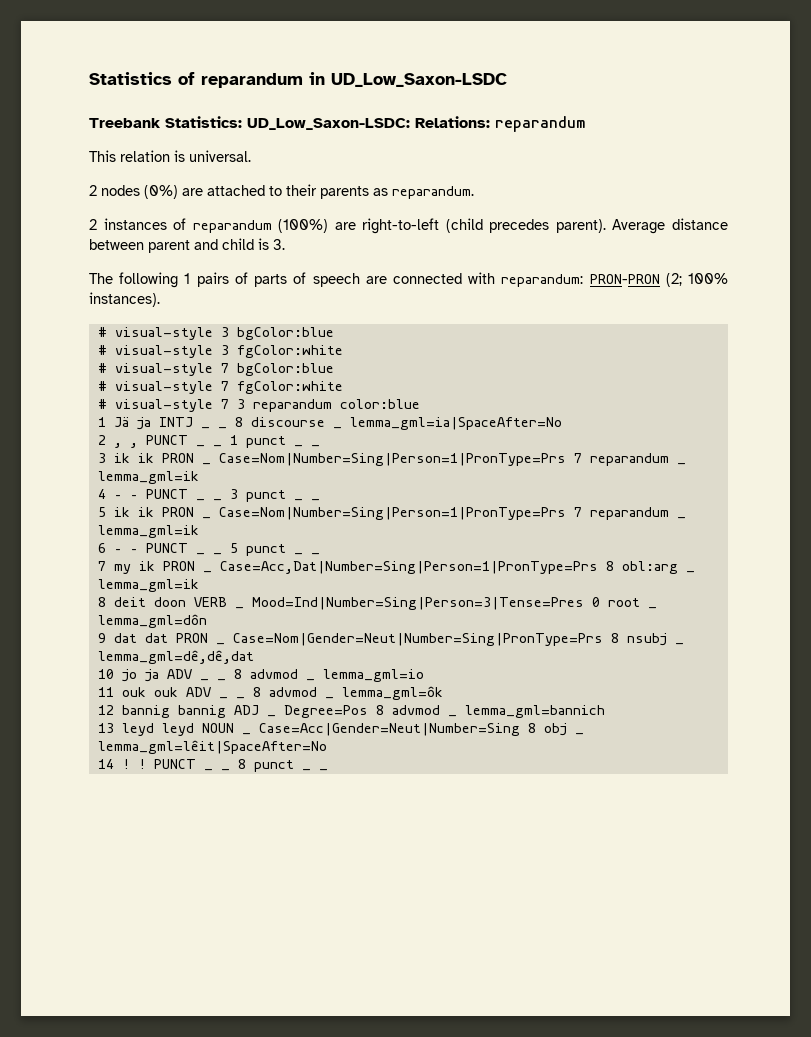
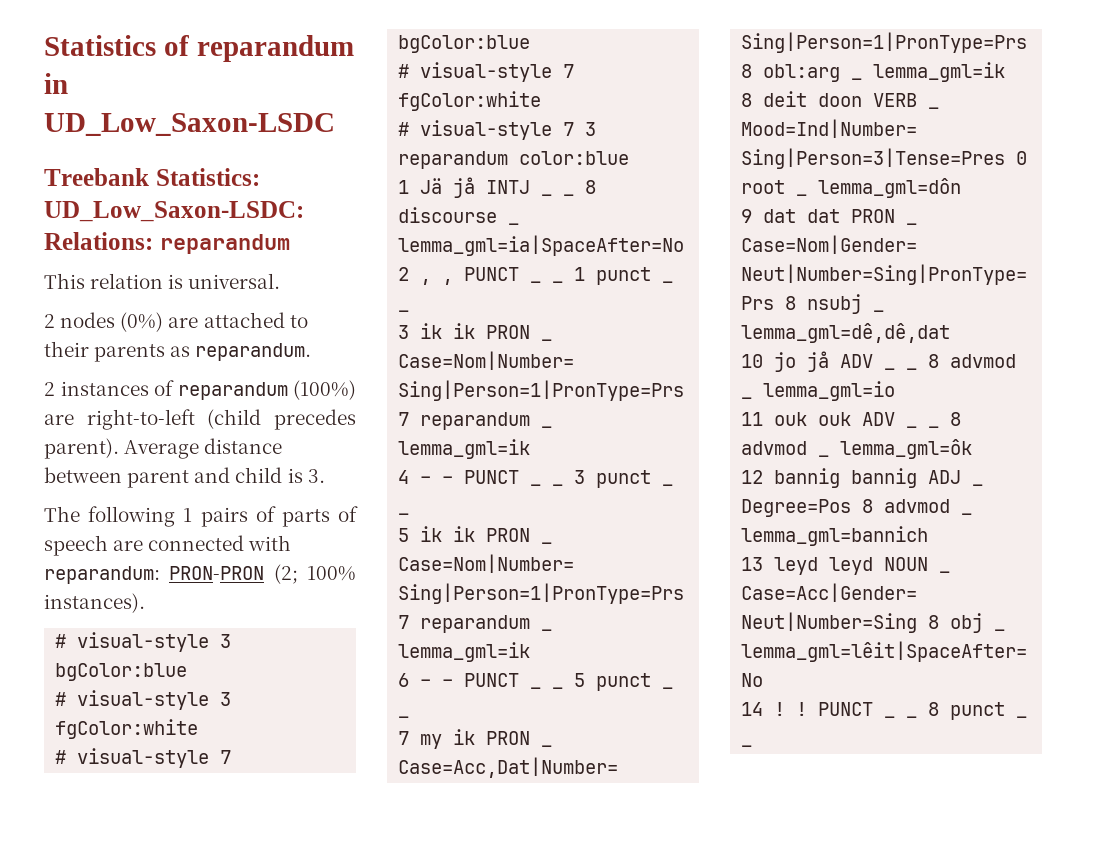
- 1 Jä ja INTJ _ _ 8 discourse _ lemma_gml=ia|SpaceAfter=No
+ 1 Jä jå INTJ _ _ 8 discourse _ lemma_gml=ia|SpaceAfter=No
- 10 jo ja ADV _ _ 8 advmod _ lemma_gml=io
+ 10 jo jå ADV _ _ 8 advmod _ lemma_gml=io

